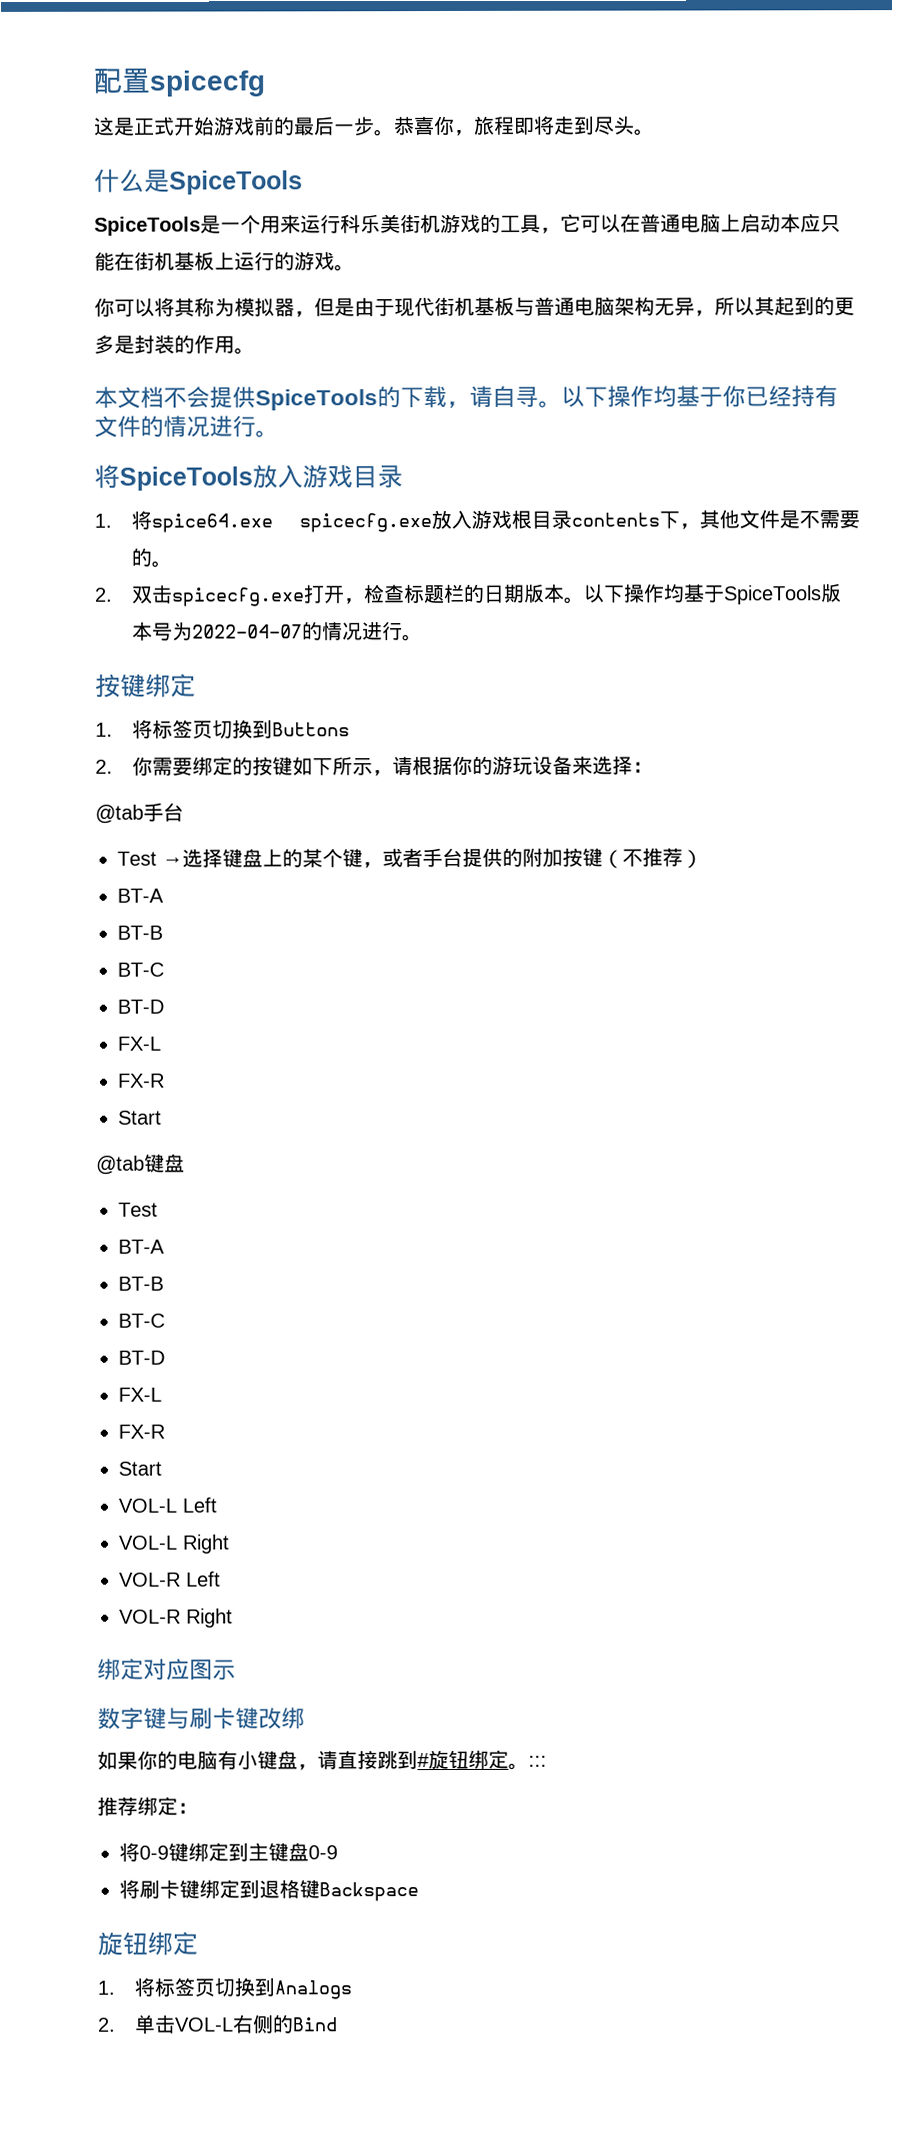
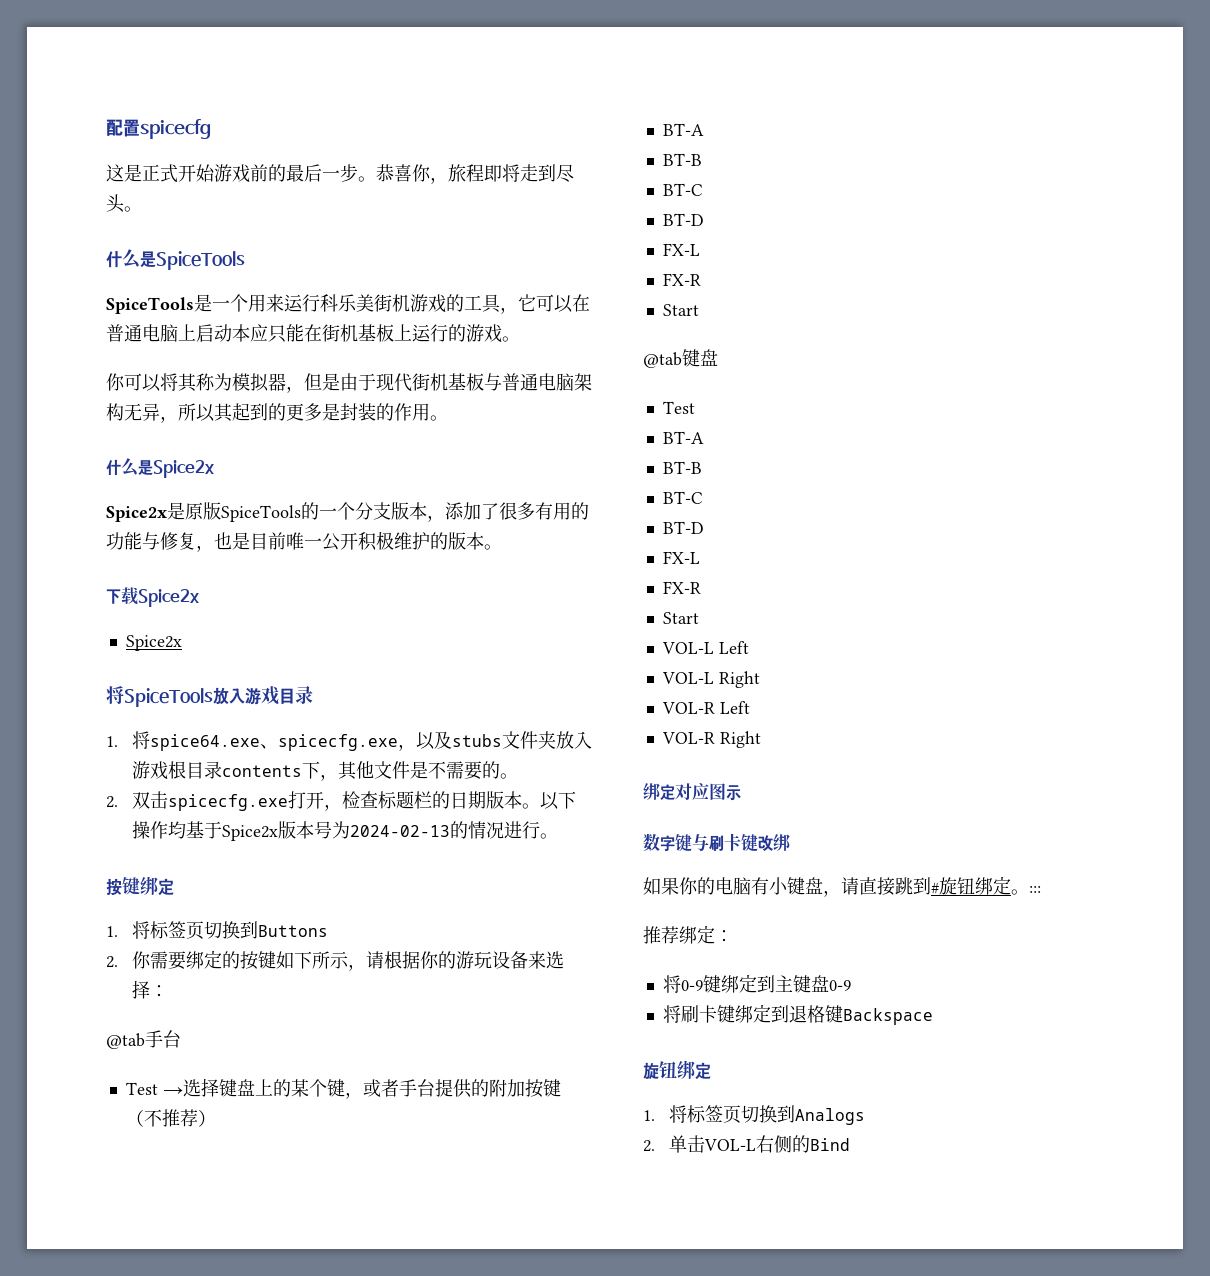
- 本文档不会提供SpiceTools的下载，请自寻。以下操作均基于你已经持有文件的情况进行。
+ 什么是Spice2x
+ Spice2x是原版SpiceTools的一个分支版本，添加了很多有用的功能与修复，也是目前唯一公开积极维护的版本。
+ 下载Spice2x
+ Spice2x
- 1.将spice64.exe spicecfg.exe放入游戏根目录contents下，其他文件是不需要的。
+ 1.将spice64.exe、spicecfg.exe，以及stubs文件夹放入游戏根目录contents下，其他文件是不需要的。
- 以下操作均基于SpiceTools版本号为2022-04-07的情况进行。
+ 以下操作均基于Spice2x版本号为2024-02-13的情况进行。

